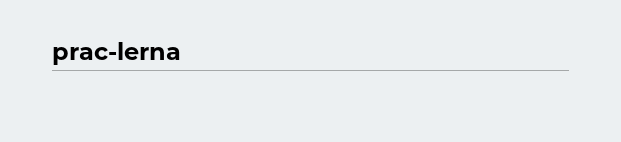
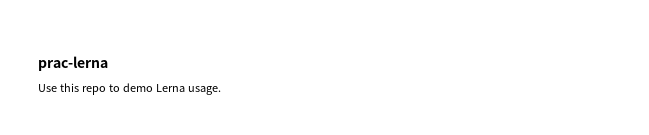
+ Use this repo to demo Lerna usage.

